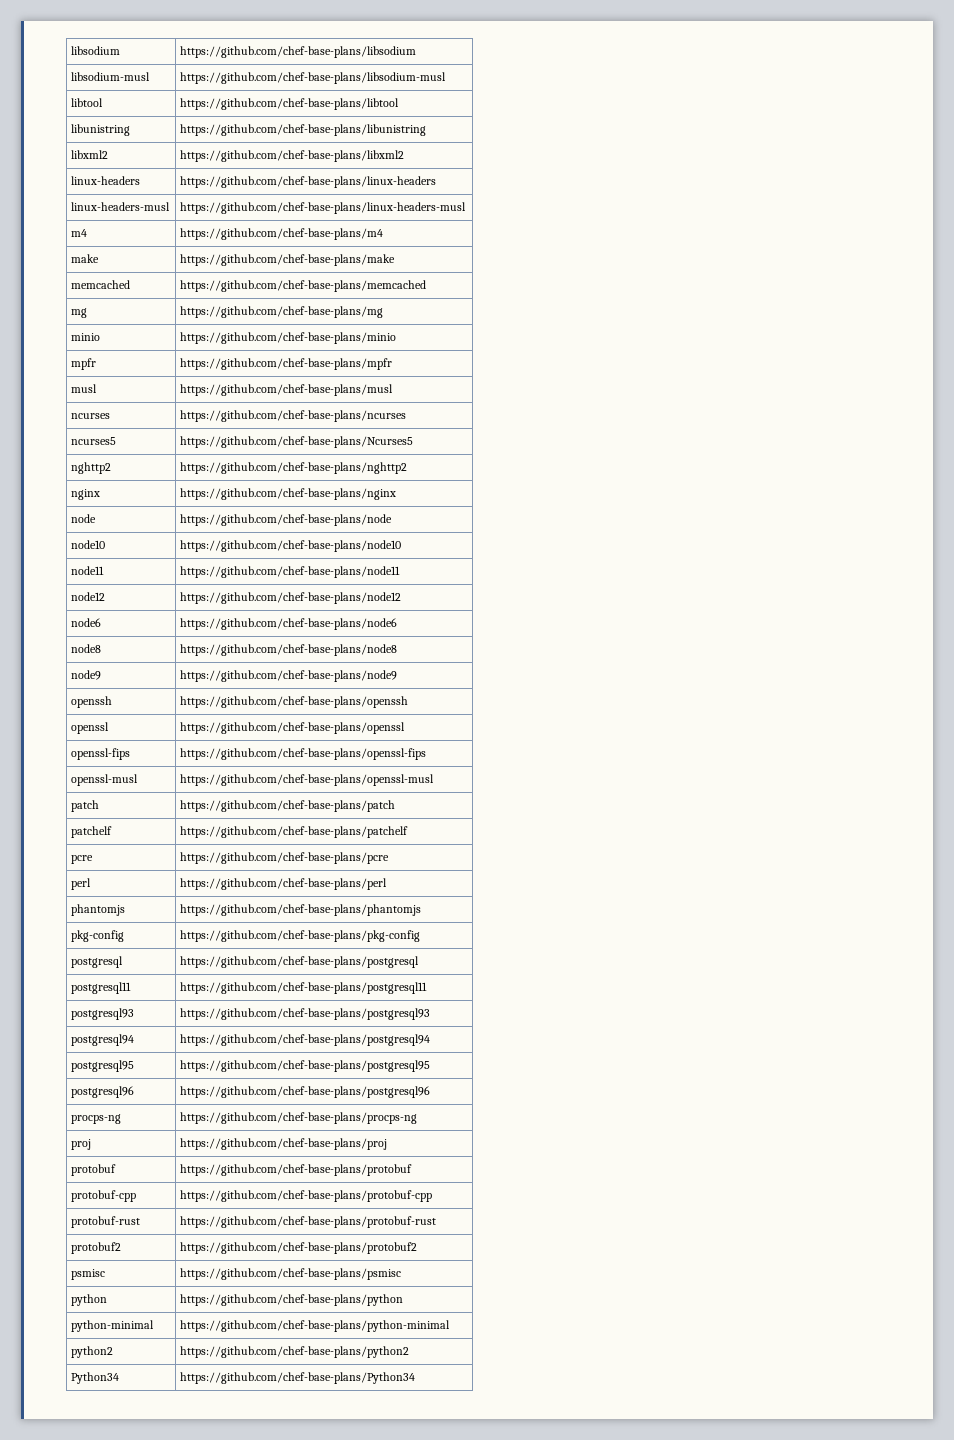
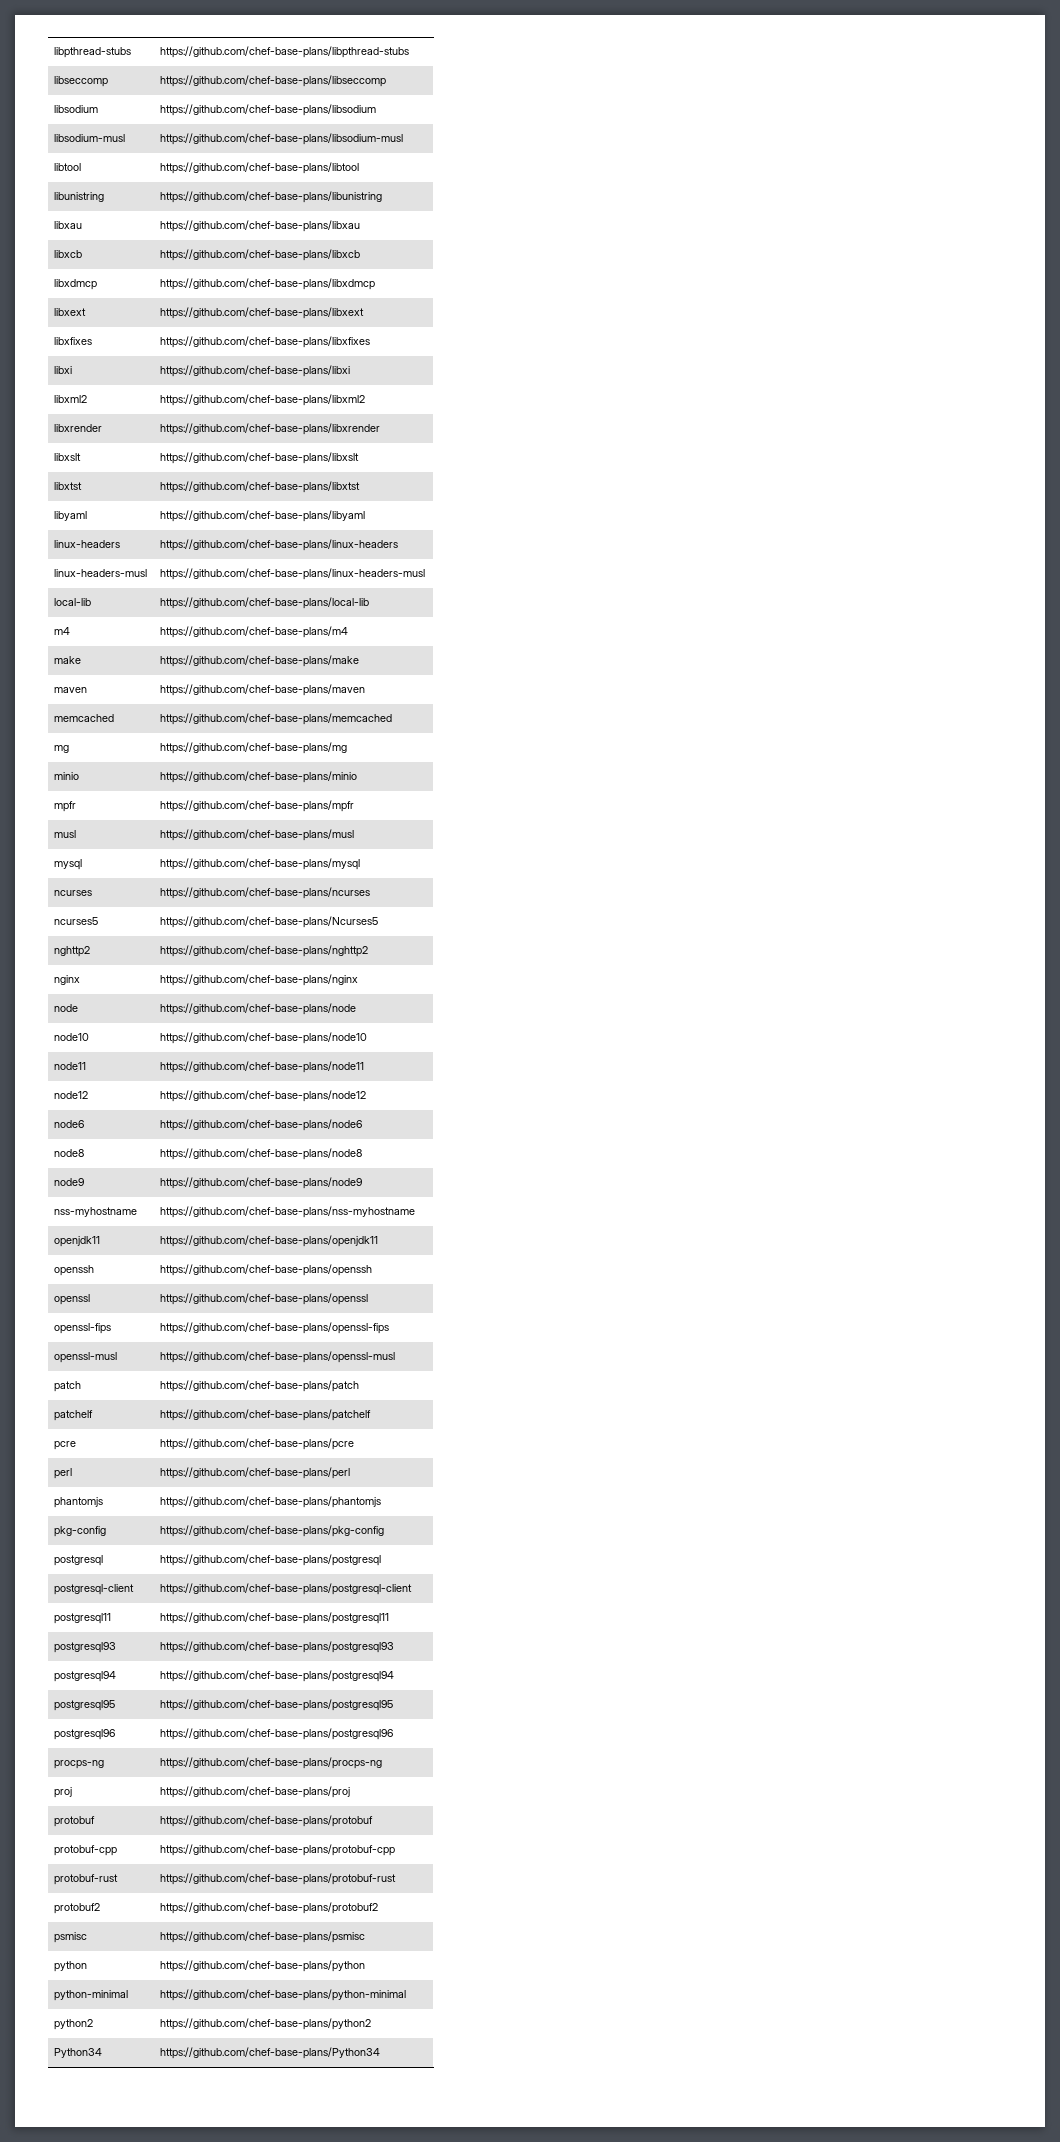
+ libpthread-stubs | https://github.com/chef-base-plans/libpthread-stubs
+ libseccomp | https://github.com/chef-base-plans/libseccomp
+ libxau | https://github.com/chef-base-plans/libxau
+ libxcb | https://github.com/chef-base-plans/libxcb
+ libxdmcp | https://github.com/chef-base-plans/libxdmcp
+ libxext | https://github.com/chef-base-plans/libxext
+ libxfixes | https://github.com/chef-base-plans/libxfixes
+ libxi | https://github.com/chef-base-plans/libxi
  libxml2 | https://github.com/chef-base-plans/libxml2
+ libxrender | https://github.com/chef-base-plans/libxrender
+ libxslt | https://github.com/chef-base-plans/libxslt
+ libxtst | https://github.com/chef-base-plans/libxtst
+ libyaml | https://github.com/chef-base-plans/libyaml
+ local-lib | https://github.com/chef-base-plans/local-lib
+ maven | https://github.com/chef-base-plans/maven
+ mysql | https://github.com/chef-base-plans/mysql
+ nss-myhostname | https://github.com/chef-base-plans/nss-myhostname
+ openjdk11 | https://github.com/chef-base-plans/openjdk11
+ postgresql-client | https://github.com/chef-base-plans/postgresql-client

